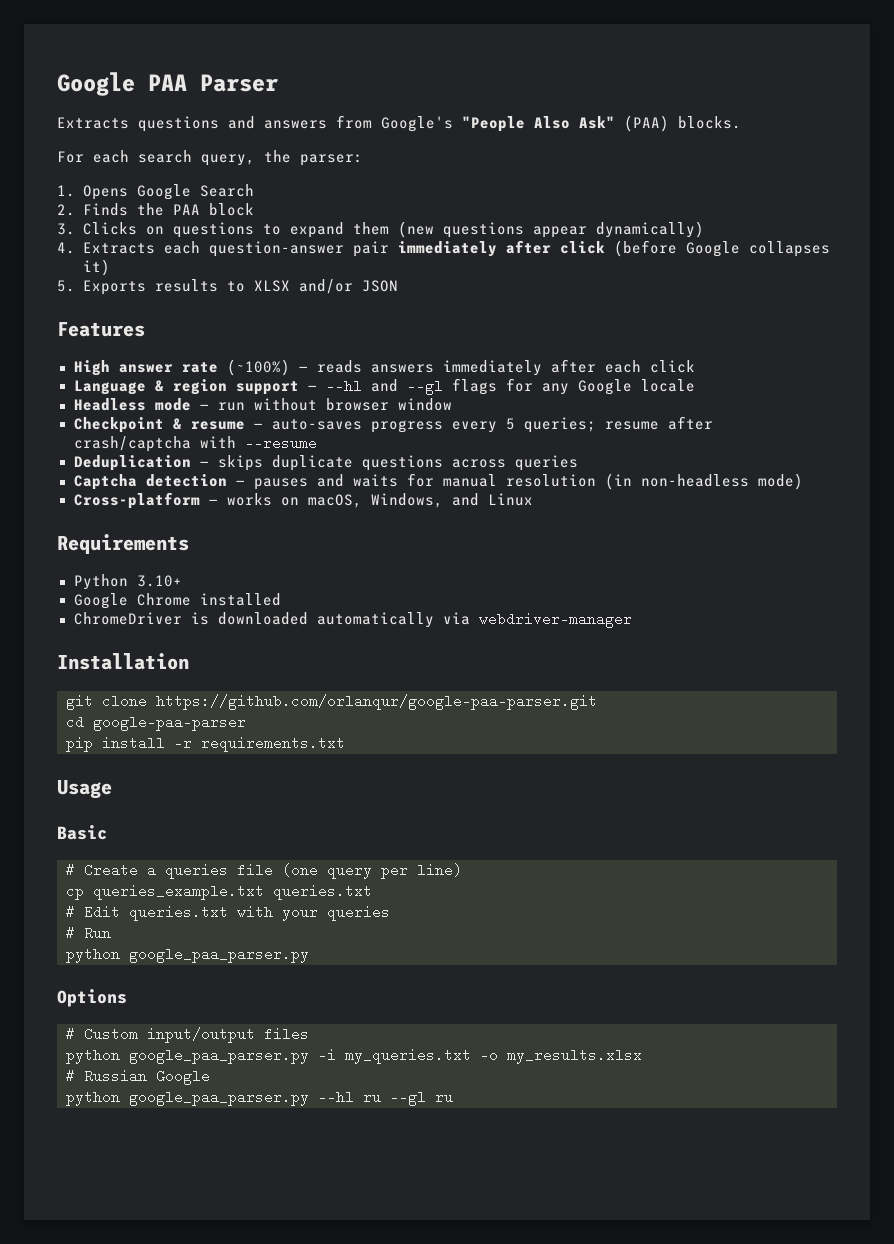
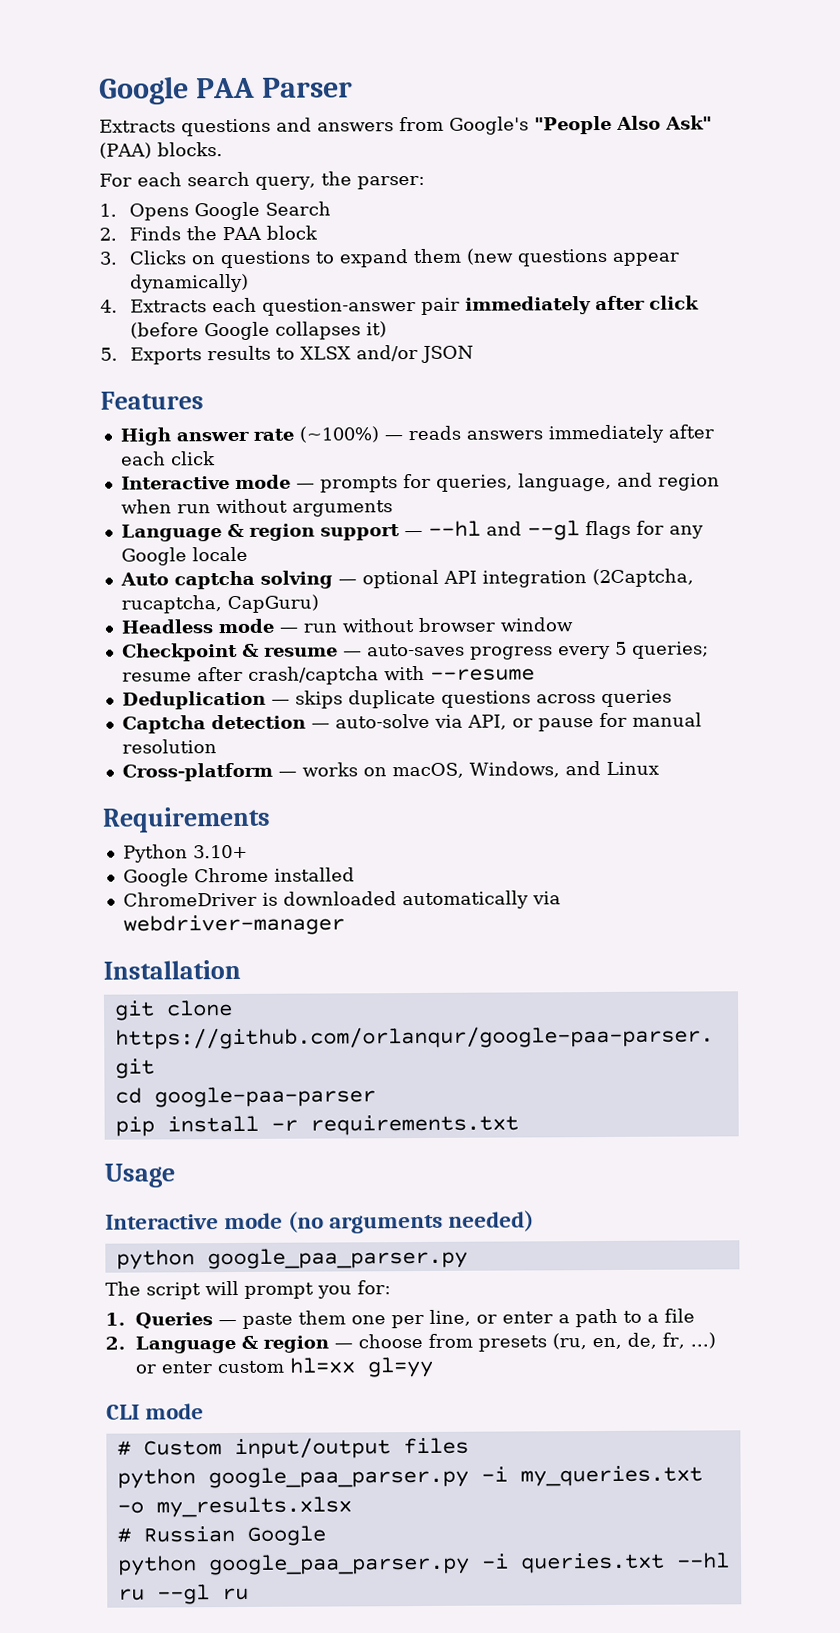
+ Interactive mode — prompts for queries, language, and region when run without arguments
+ Auto captcha solving — optional API integration (2Captcha, rucaptcha, CapGuru)
- Captcha detection — pauses and waits for manual resolution (in non-headless mode)
+ Captcha detection — auto-solve via API, or pause for manual resolution
- Basic
- # Create a queries file (one query per line)
- cp queries_example.txt queries.txt
- # Edit queries.txt with your queries
- # Run
+ Interactive mode (no arguments needed)
  python google_paa_parser.py
- Options
+ The script will prompt you for:
+ 1. Queries — paste them one per line, or enter a path to a file
+ 2. Language & region — choose from presets (ru, en, de, fr, ...) or enter custom hl=xx gl=yy
+ CLI mode
- python google_paa_parser.py --hl ru --gl ru
+ python google_paa_parser.py -i queries.txt --hl ru --gl ru

